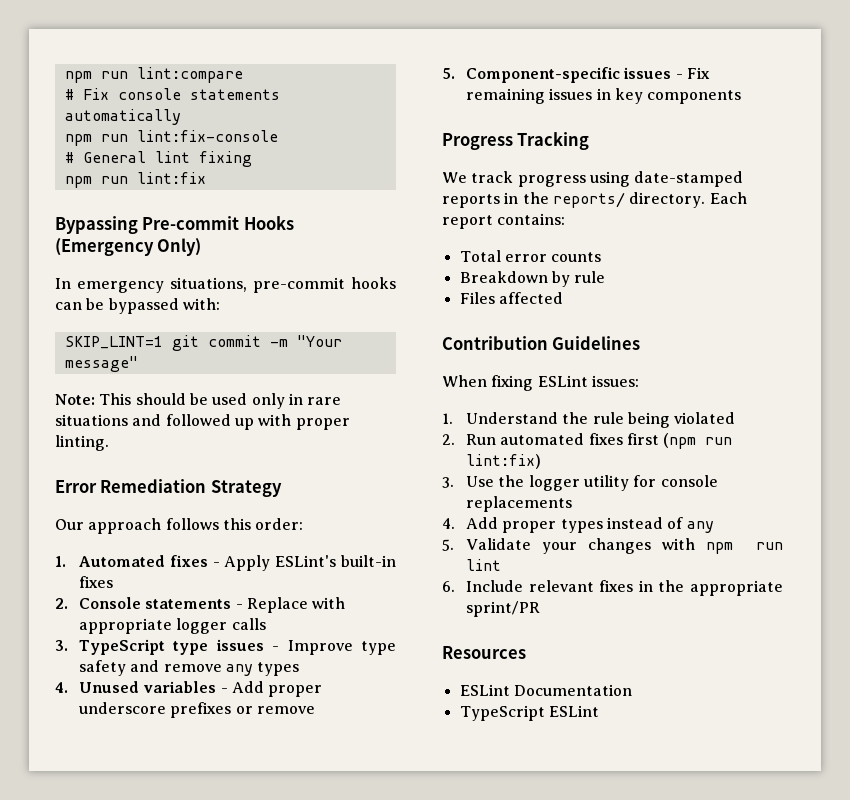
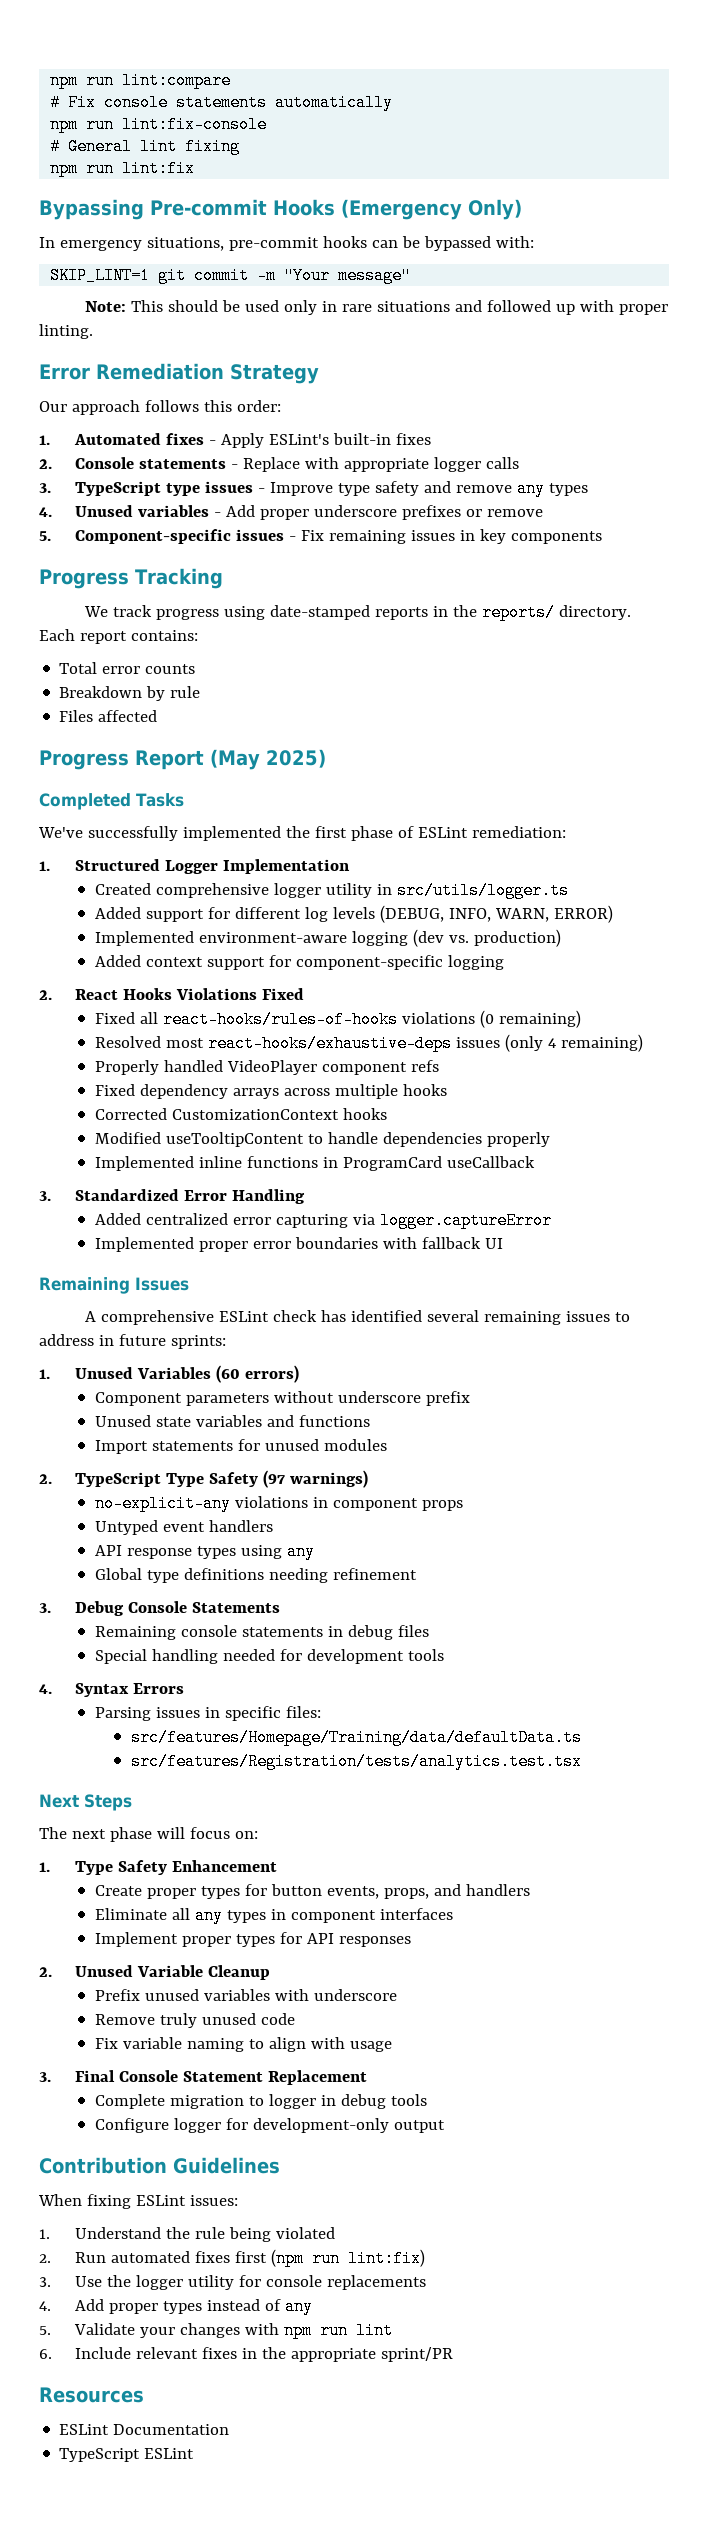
+ Progress Report (May 2025)
+ Completed Tasks
+ We've successfully implemented the first phase of ESLint remediation:
+ 1. Structured Logger Implementation
+ Created comprehensive logger utility in src/utils/logger.ts
+ Added support for different log levels (DEBUG, INFO, WARN, ERROR)
+ Implemented environment-aware logging (dev vs. production)
+ Added context support for component-specific logging
+ 2. React Hooks Violations Fixed
+ Fixed all react-hooks/rules-of-hooks violations (0 remaining)
+ Resolved most react-hooks/exhaustive-deps issues (only 4 remaining)
+ Properly handled VideoPlayer component refs
+ Fixed dependency arrays across multiple hooks
+ Corrected CustomizationContext hooks
+ Modified useTooltipContent to handle dependencies properly
+ Implemented inline functions in ProgramCard useCallback
+ 3. Standardized Error Handling
+ Added centralized error capturing via logger.captureError
+ Implemented proper error boundaries with fallback UI
+ Remaining Issues
+ A comprehensive ESLint check has identified several remaining issues to address in future sprints:
+ 1. Unused Variables (60 errors)
+ Component parameters without underscore prefix
+ Unused state variables and functions
+ Import statements for unused modules
+ 2. TypeScript Type Safety (97 warnings)
+ no-explicit-any violations in component props
+ Untyped event handlers
+ API response types using any
+ Global type definitions needing refinement
+ 3. Debug Console Statements
+ Remaining console statements in debug files
+ Special handling needed for development tools
+ 4. Syntax Errors
+ Parsing issues in specific files:
+ src/features/Homepage/Training/data/defaultData.ts
+ src/features/Registration/tests/analytics.test.tsx
+ Next Steps
+ The next phase will focus on:
+ 1. Type Safety Enhancement
+ Create proper types for button events, props, and handlers
+ Eliminate all any types in component interfaces
+ Implement proper types for API responses
+ 2. Unused Variable Cleanup
+ Prefix unused variables with underscore
+ Remove truly unused code
+ Fix variable naming to align with usage
+ 3. Final Console Statement Replacement
+ Complete migration to logger in debug tools
+ Configure logger for development-only output

